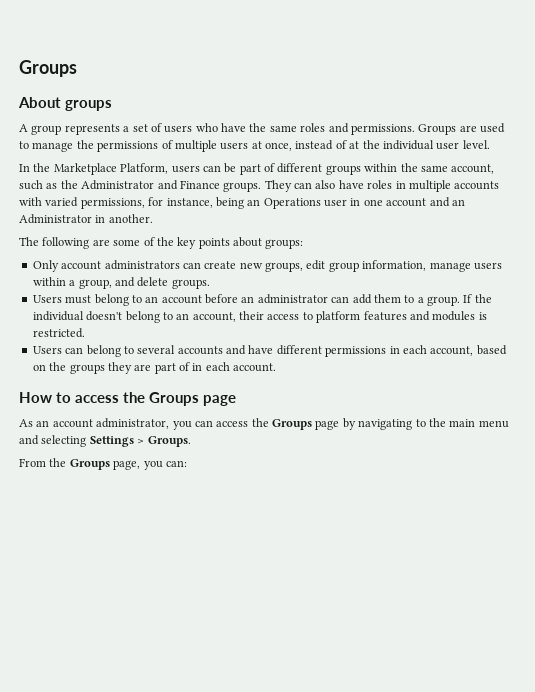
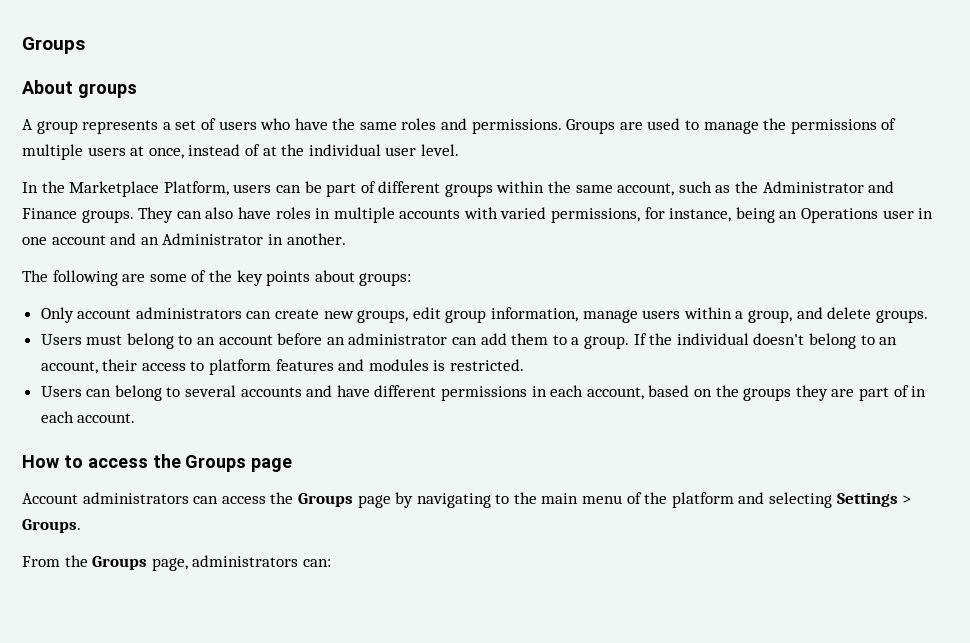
- As an account administrator, you can access the Groups page by navigating to the main menu and selecting Settings > Groups.
+ Account administrators can access the Groups page by navigating to the main menu of the platform and selecting Settings > Groups.
- From the Groups page, you can:
+ From the Groups page, administrators can:

